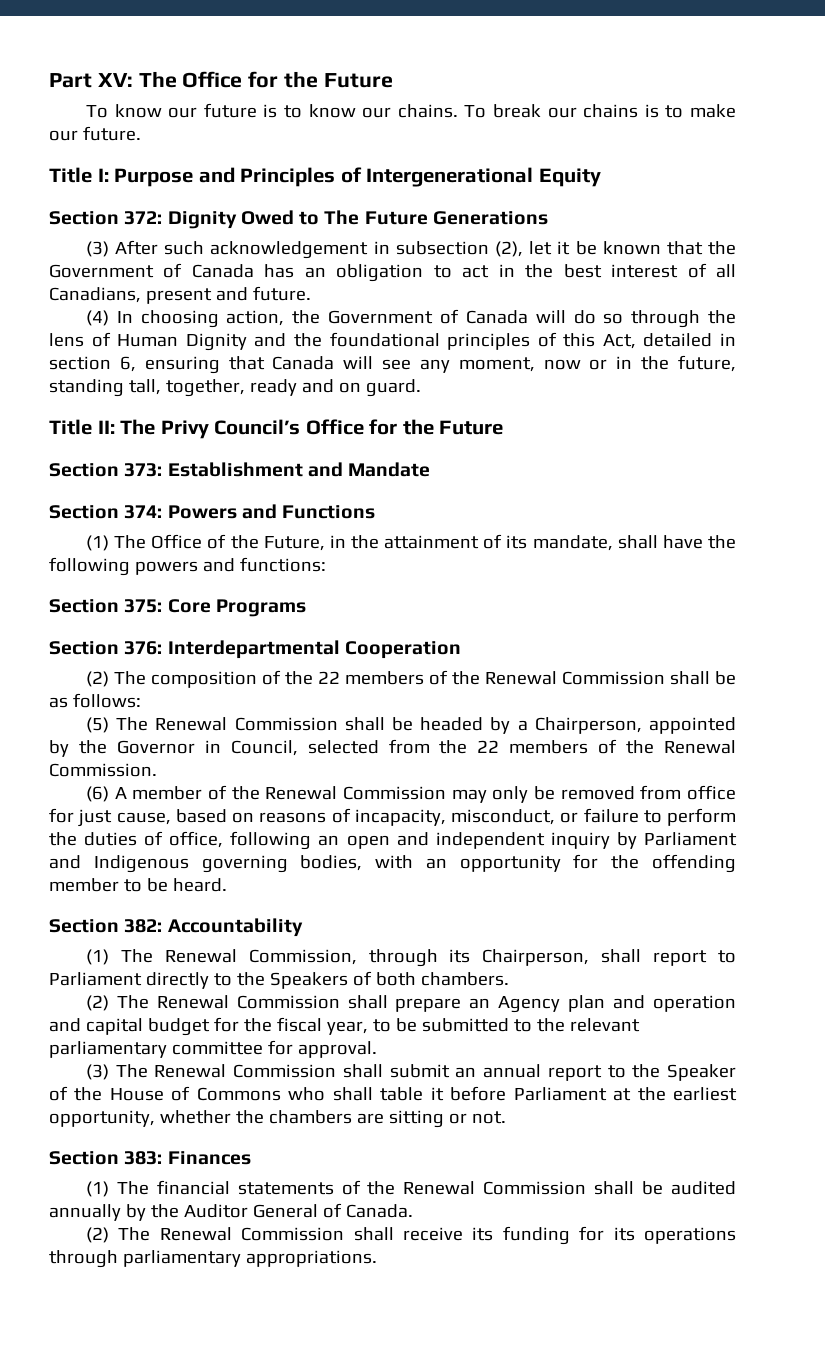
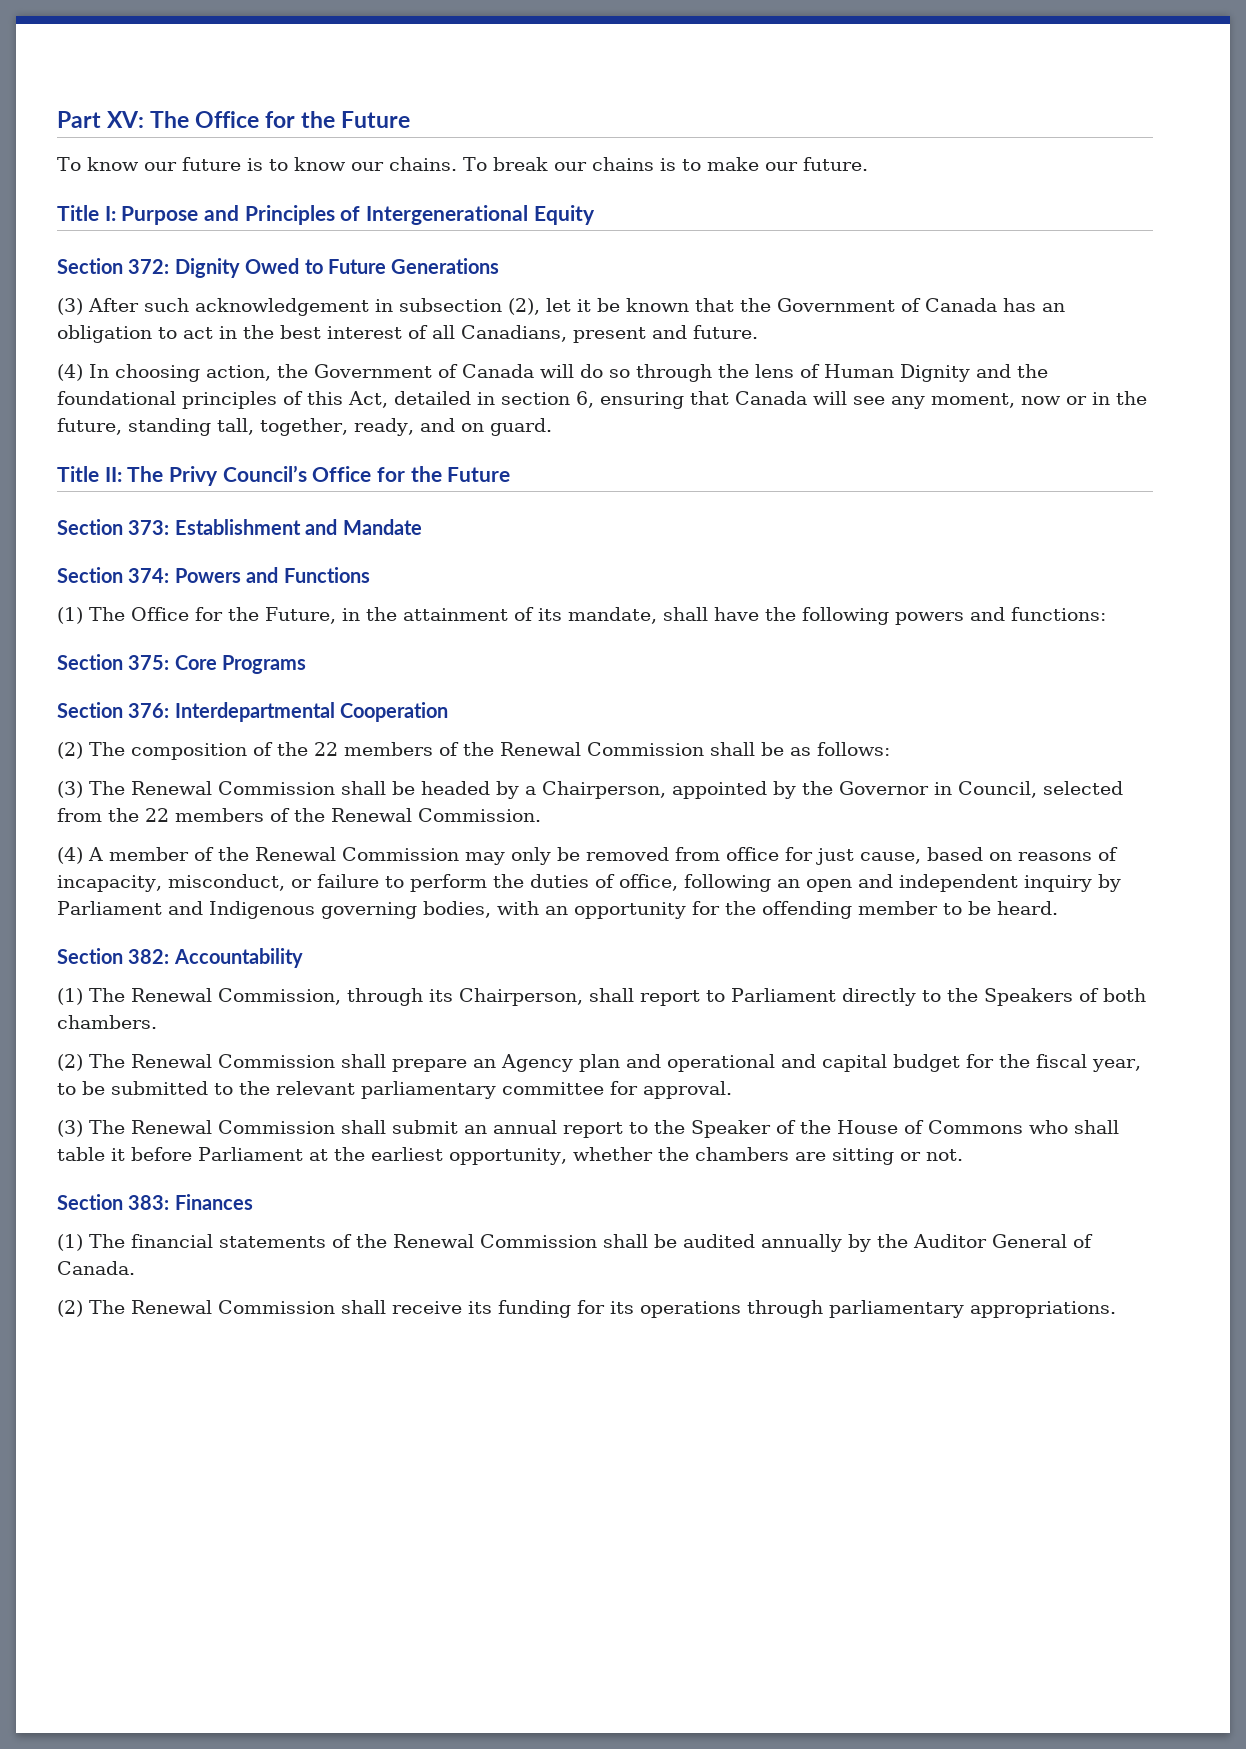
- Section 372: Dignity Owed to The Future Generations
+ Section 372: Dignity Owed to Future Generations
- (4) In choosing action, the Government of Canada will do so through the lens of Human Dignity and the foundational principles of this Act, detailed in section 6, ensuring that Canada will see any moment, now or in the future, standing tall, together, ready and on guard.
+ (4) In choosing action, the Government of Canada will do so through the lens of Human Dignity and the foundational principles of this Act, detailed in section 6, ensuring that Canada will see any moment, now or in the future, standing tall, together, ready, and on guard.
- (1) The Office of the Future, in the attainment of its mandate, shall have the following powers and functions:
+ (1) The Office for the Future, in the attainment of its mandate, shall have the following powers and functions:
- (5) The Renewal Commission shall be headed by a Chairperson, appointed by the Governor in Council, selected from the 22 members of the Renewal Commission.
+ (3) The Renewal Commission shall be headed by a Chairperson, appointed by the Governor in Council, selected from the 22 members of the Renewal Commission.
- (6) A member of the Renewal Commission may only be removed from office for just cause, based on reasons of incapacity, misconduct, or failure to perform the duties of office, following an open and independent inquiry by Parliament and Indigenous governing bodies, with an opportunity for the offending member to be heard.
+ (4) A member of the Renewal Commission may only be removed from office for just cause, based on reasons of incapacity, misconduct, or failure to perform the duties of office, following an open and independent inquiry by Parliament and Indigenous governing bodies, with an opportunity for the offending member to be heard.
- (2) The Renewal Commission shall prepare an Agency plan and operation and capital budget for the fiscal year, to be submitted to the relevant parliamentary committee for approval.
+ (2) The Renewal Commission shall prepare an Agency plan and operational and capital budget for the fiscal year, to be submitted to the relevant parliamentary committee for approval.

